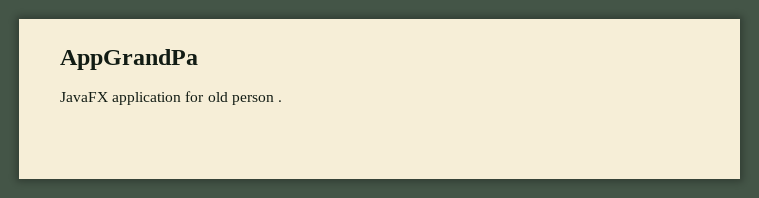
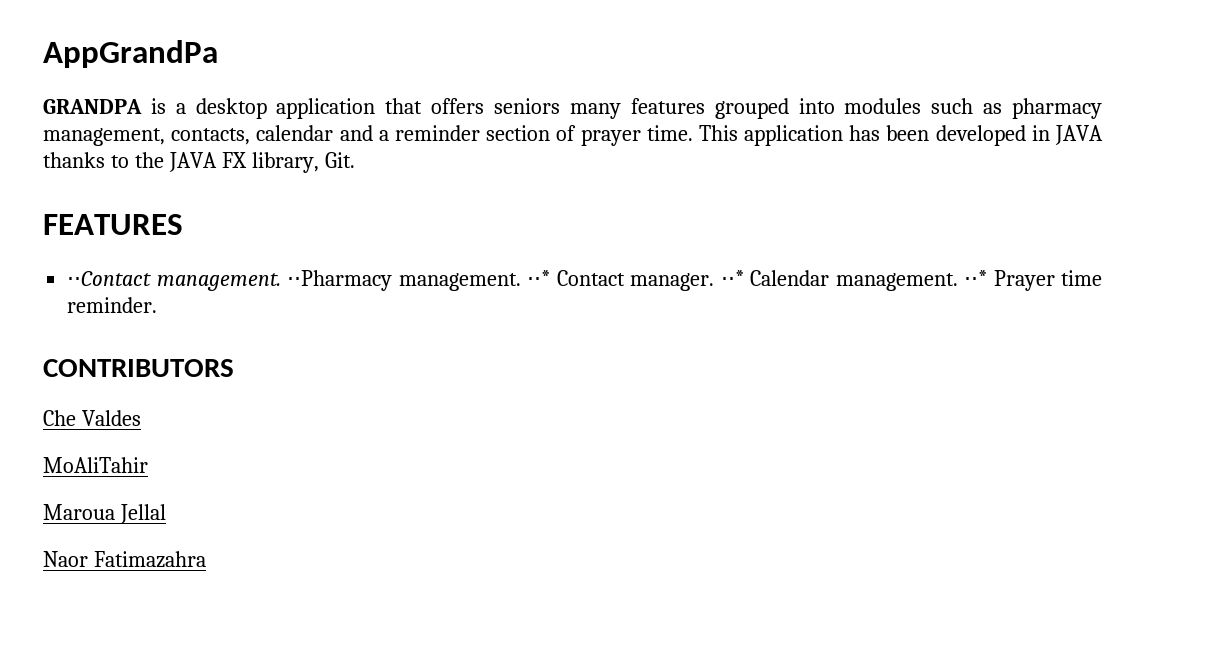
- JavaFX application for old person .
+ GRANDPA is a desktop application that offers seniors many features grouped into modules such as pharmacy management, contacts, calendar and a reminder section of prayer time. This application has been developed in JAVA thanks to the JAVA FX library, Git.
+ FEATURES
+ ⋅⋅Contact management. ⋅⋅Pharmacy management. ⋅⋅* Contact manager. ⋅⋅* Calendar management. ⋅⋅* Prayer time reminder.
+ CONTRIBUTORS
+ Che Valdes
+ MoAliTahir
+ Maroua Jellal
+ Naor Fatimazahra

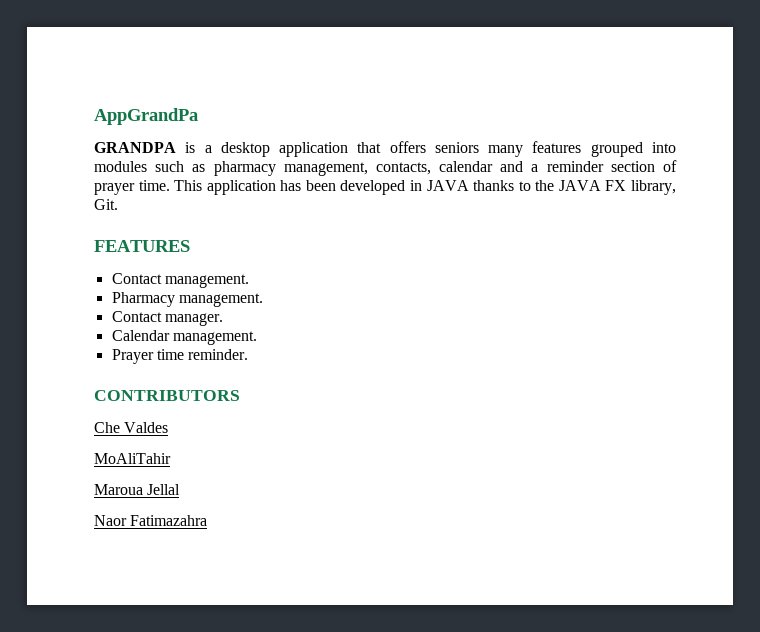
- ⋅⋅Contact management. ⋅⋅Pharmacy management. ⋅⋅* Contact manager. ⋅⋅* Calendar management. ⋅⋅* Prayer time reminder.
+ Contact management.
+ Pharmacy management.
+ Contact manager.
+ Calendar management.
+ Prayer time reminder.

